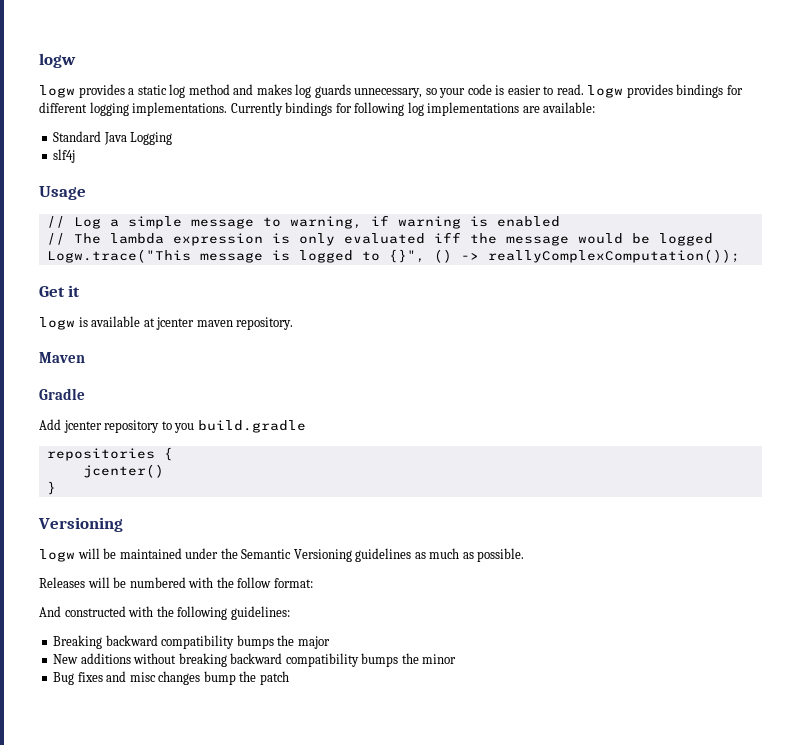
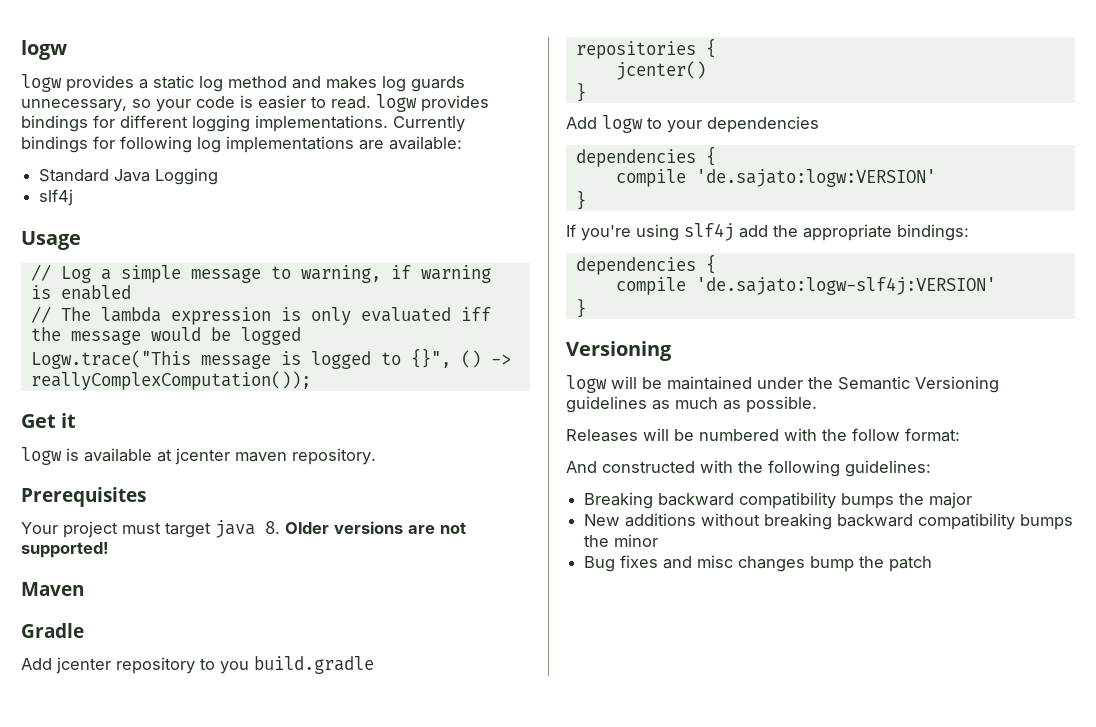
+ Prerequisites
+ Your project must target java 8. Older versions are not supported!
+ Add logw to your dependencies
+ dependencies {
+ compile 'de.sajato:logw:VERSION'
+ }
+ If you're using slf4j add the appropriate bindings:
+ dependencies {
+ compile 'de.sajato:logw-slf4j:VERSION'
+ }

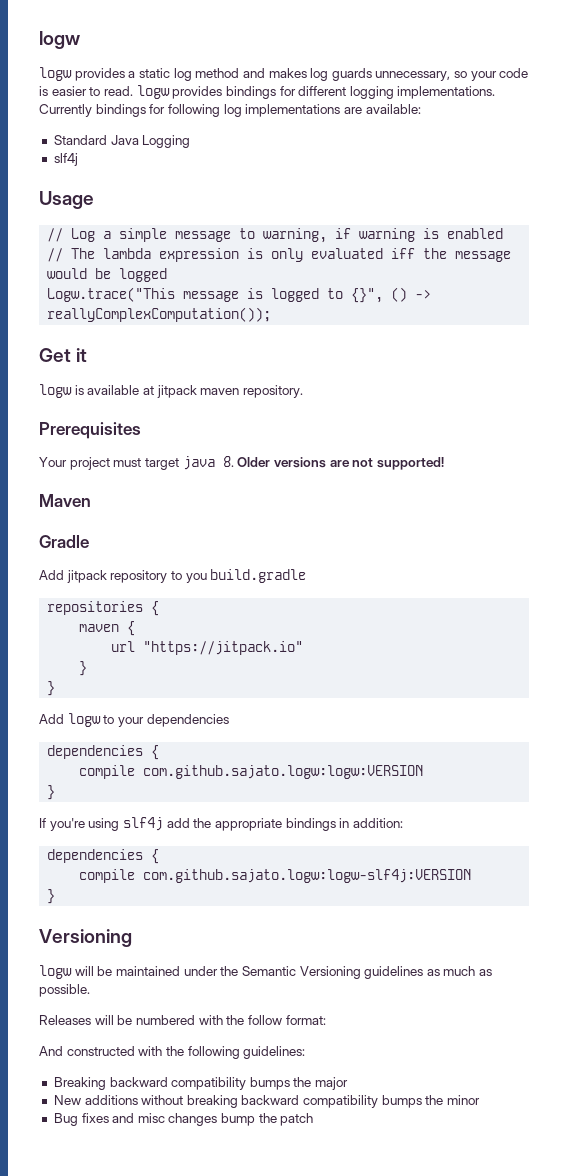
- logw is available at jcenter maven repository.
+ logw is available at jitpack maven repository.
- Add jcenter repository to you build.gradle
+ Add jitpack repository to you build.gradle
- jcenter()
+ maven {
+ url "https://jitpack.io"
+ }
- compile 'de.sajato:logw:VERSION'
+ compile com.github.sajato.logw:logw:VERSION
- If you're using slf4j add the appropriate bindings:
+ If you're using slf4j add the appropriate bindings in addition:
  dependencies {
- compile 'de.sajato:logw-slf4j:VERSION'
+ compile com.github.sajato.logw:logw-slf4j:VERSION

